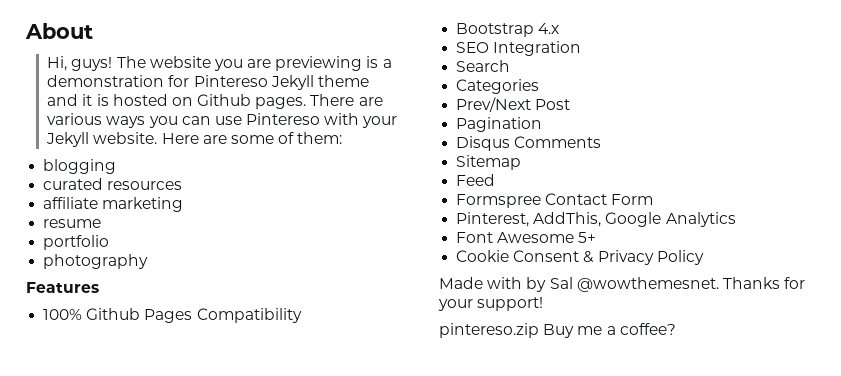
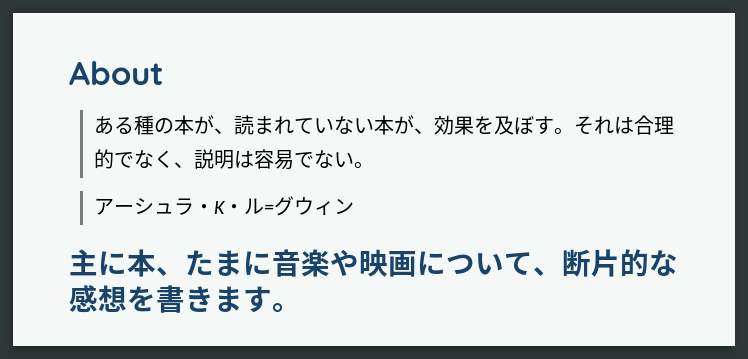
- Hi, guys! The website you are previewing is a demonstration for Pintereso Jekyll theme and it is hosted on Github pages. There are various ways you can use Pintereso with your Jekyll website. Here are some of them:
- blogging
- curated resources
- affiliate marketing
- resume
- portfolio
- photography
- Features
- 100% Github Pages Compatibility
- Bootstrap 4.x
- SEO Integration
- Search
- Categories
- Prev/Next Post
- Pagination
- Disqus Comments
- Sitemap
- Feed
- Formspree Contact Form
- Pinterest, AddThis, Google Analytics
- Font Awesome 5+
- Cookie Consent & Privacy Policy
- Made with by Sal @wowthemesnet. Thanks for your support!
- pintereso.zip Buy me a coffee?
+ ある種の本が、読まれていない本が、効果を及ぼす。それは合理的でなく、説明は容易でない。
+ アーシュラ・K・ル=グウィン
+ 主に本、たまに音楽や映画について、断片的な感想を書きます。

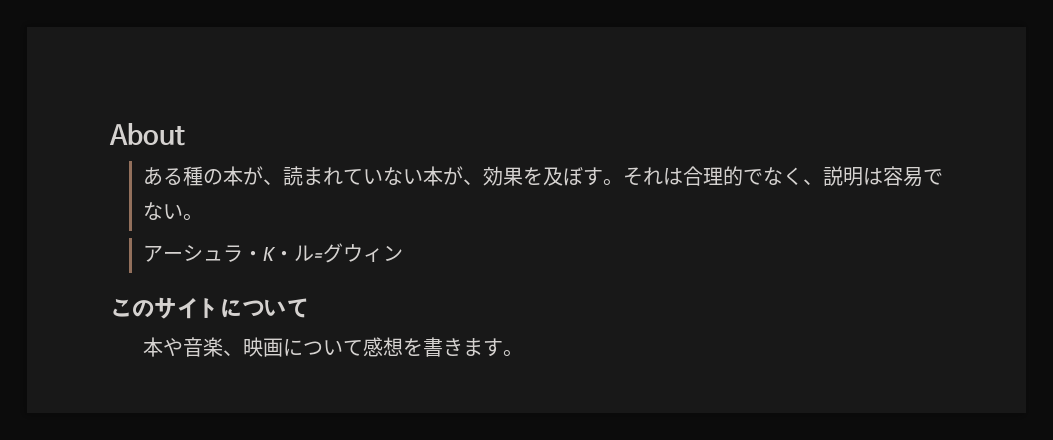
- 主に本、たまに音楽や映画について、断片的な感想を書きます。
+ このサイトについて
+ 本や音楽、映画について感想を書きます。

